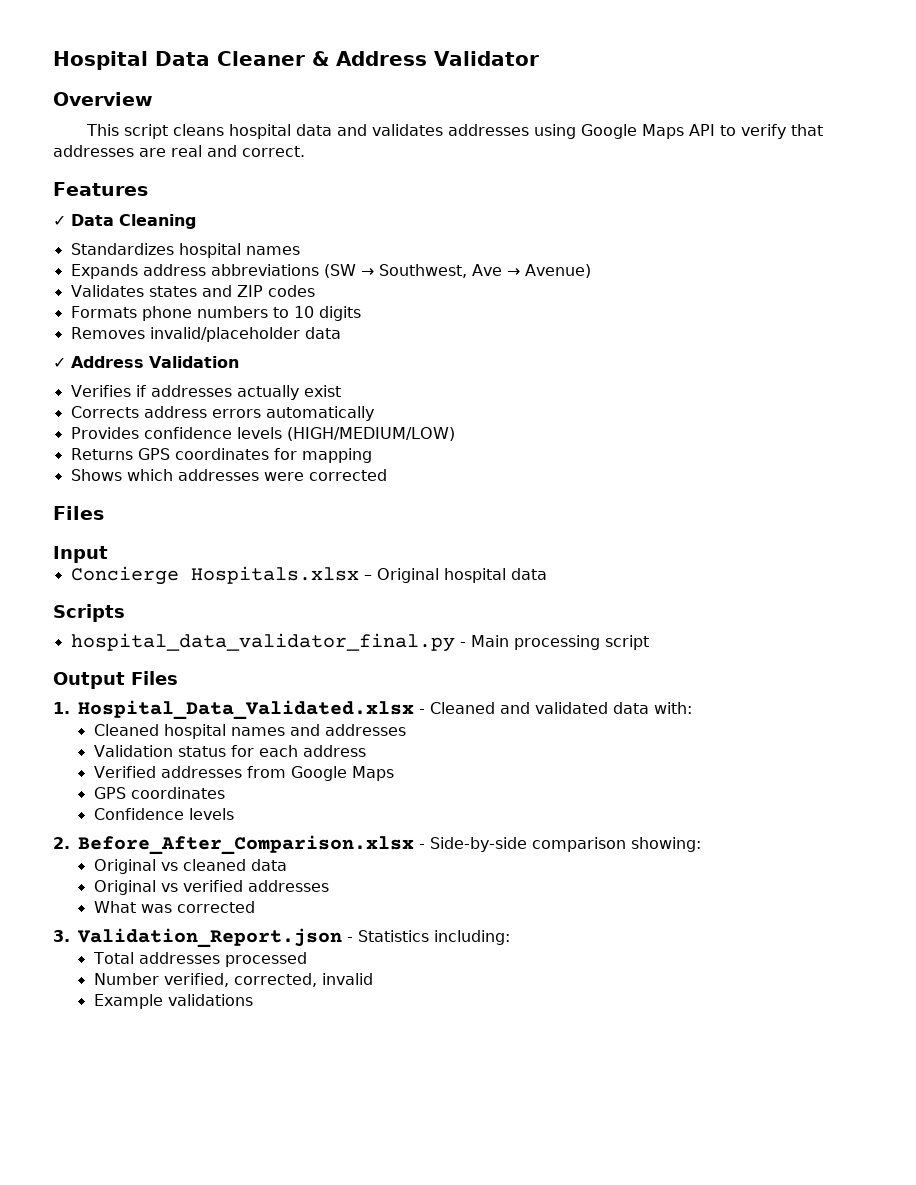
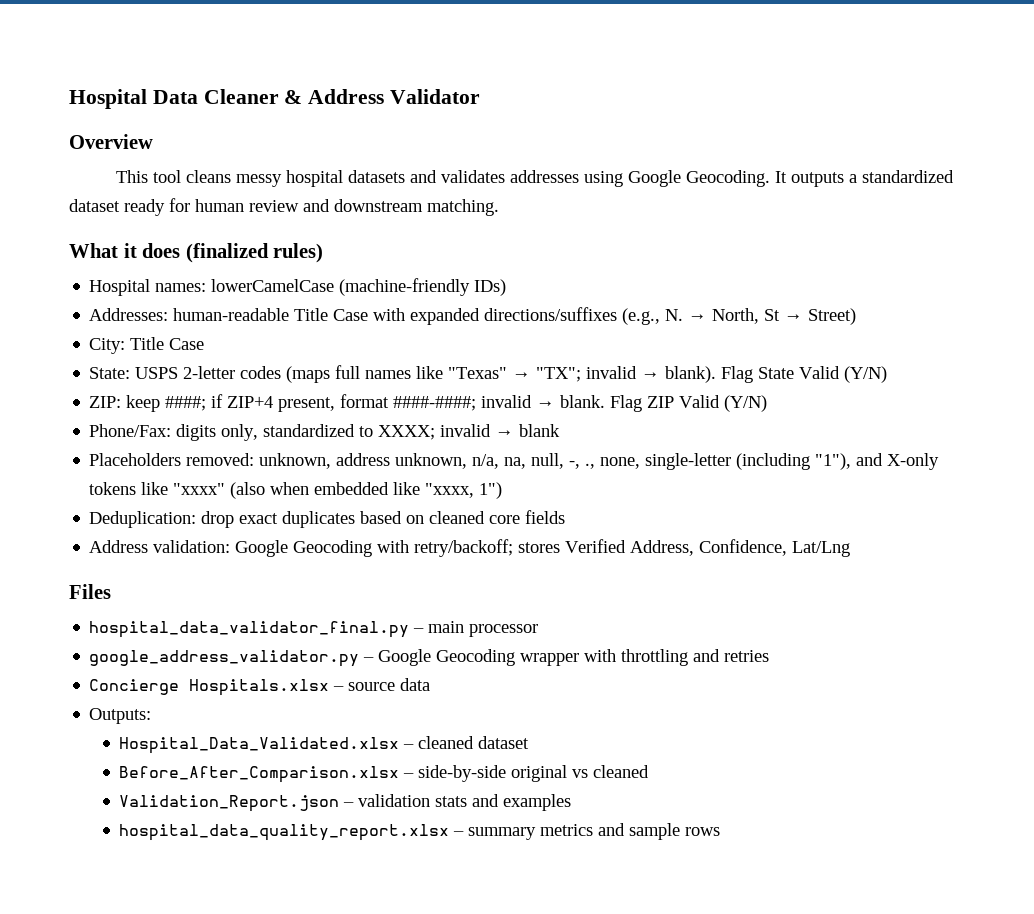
- This script cleans hospital data and validates addresses using Google Maps API to verify that addresses are real and correct.
- Features
- ✓ Data Cleaning
- Standardizes hospital names
- Expands address abbreviations (SW → Southwest, Ave → Avenue)
- Validates states and ZIP codes
- Formats phone numbers to 10 digits
- Removes invalid/placeholder data
- ✓ Address Validation
- Verifies if addresses actually exist
- Corrects address errors automatically
- Provides confidence levels (HIGH/MEDIUM/LOW)
- Returns GPS coordinates for mapping
- Shows which addresses were corrected
+ This tool cleans messy hospital datasets and validates addresses using Google Geocoding. It outputs a standardized dataset ready for human review and downstream matching.
+ What it does (finalized rules)
+ Hospital names: lowerCamelCase (machine-friendly IDs)
+ Addresses: human-readable Title Case with expanded directions/suffixes (e.g., N. → North, St → Street)
+ City: Title Case
+ State: USPS 2-letter codes (maps full names like "Texas" → "TX"; invalid → blank). Flag State Valid (Y/N)
+ ZIP: keep ####; if ZIP+4 present, format ####-####; invalid → blank. Flag ZIP Valid (Y/N)
+ Phone/Fax: digits only, standardized to XXXX; invalid → blank
+ Placeholders removed: unknown, address unknown, n/a, na, null, -, ., none, single-letter (including "1"), and X-only tokens like "xxxx" (also when embedded like "xxxx, 1")
+ Deduplication: drop exact duplicates based on cleaned core fields
+ Address validation: Google Geocoding with retry/backoff; stores Verified Address, Confidence, Lat/Lng
  Files
- Input
+ hospital_data_validator_final.py – main processor
+ google_address_validator.py – Google Geocoding wrapper with throttling and retries
- Concierge Hospitals.xlsx – Original hospital data
- Scripts
- hospital_data_validator_final.py - Main processing script
- Output Files
- 1. Hospital_Data_Validated.xlsx - Cleaned and validated data with:
- Cleaned hospital names and addresses
- Validation status for each address
- Verified addresses from Google Maps
- GPS coordinates
- Confidence levels
- 2. Before_After_Comparison.xlsx - Side-by-side comparison showing:
- Original vs cleaned data
- Original vs verified addresses
- What was corrected
- 3. Validation_Report.json - Statistics including:
- Total addresses processed
- Number verified, corrected, invalid
- Example validations
+ Concierge Hospitals.xlsx – source data
+ Outputs:
+ Hospital_Data_Validated.xlsx – cleaned dataset
+ Before_After_Comparison.xlsx – side-by-side original vs cleaned
+ Validation_Report.json – validation stats and examples
+ hospital_data_quality_report.xlsx – summary metrics and sample rows

